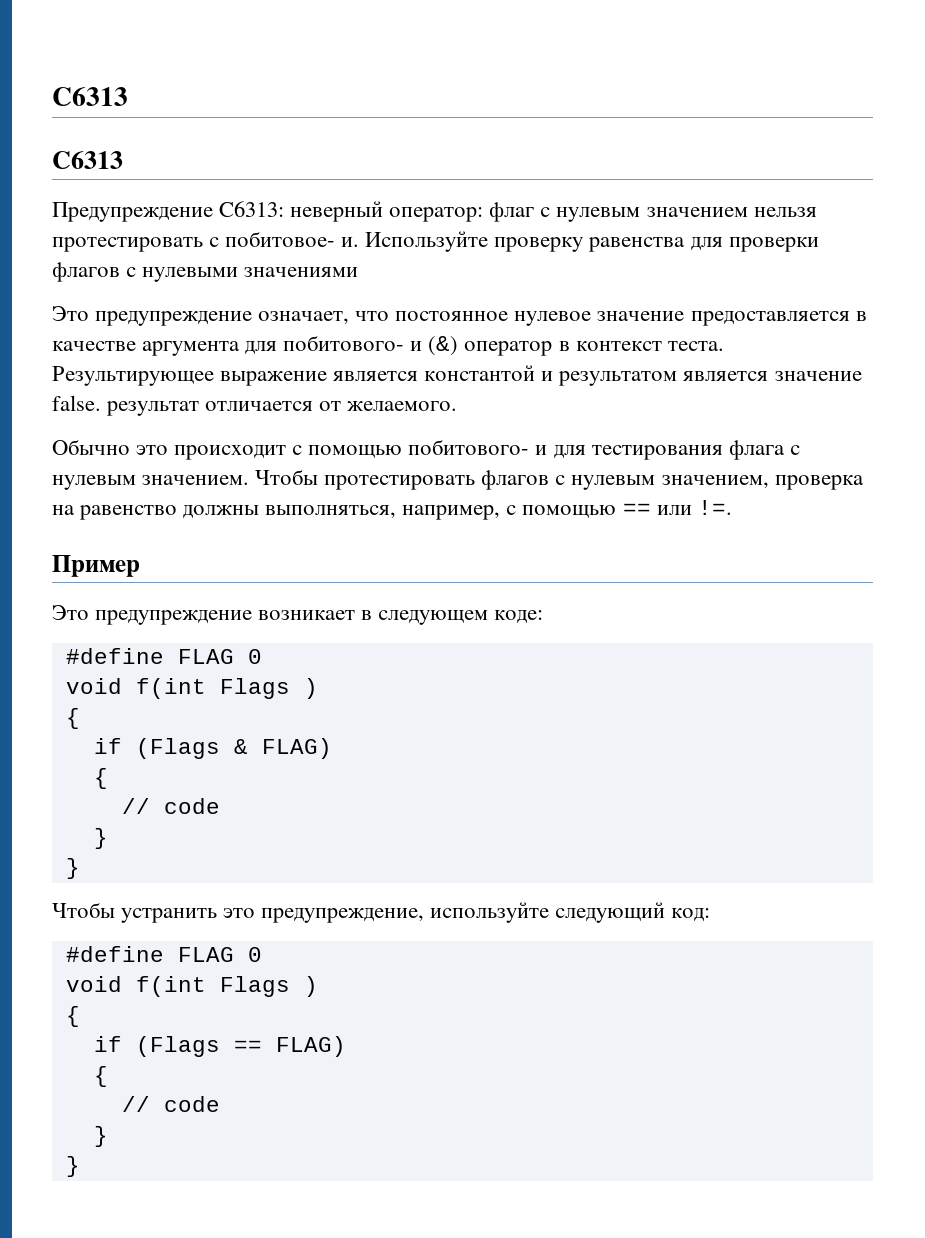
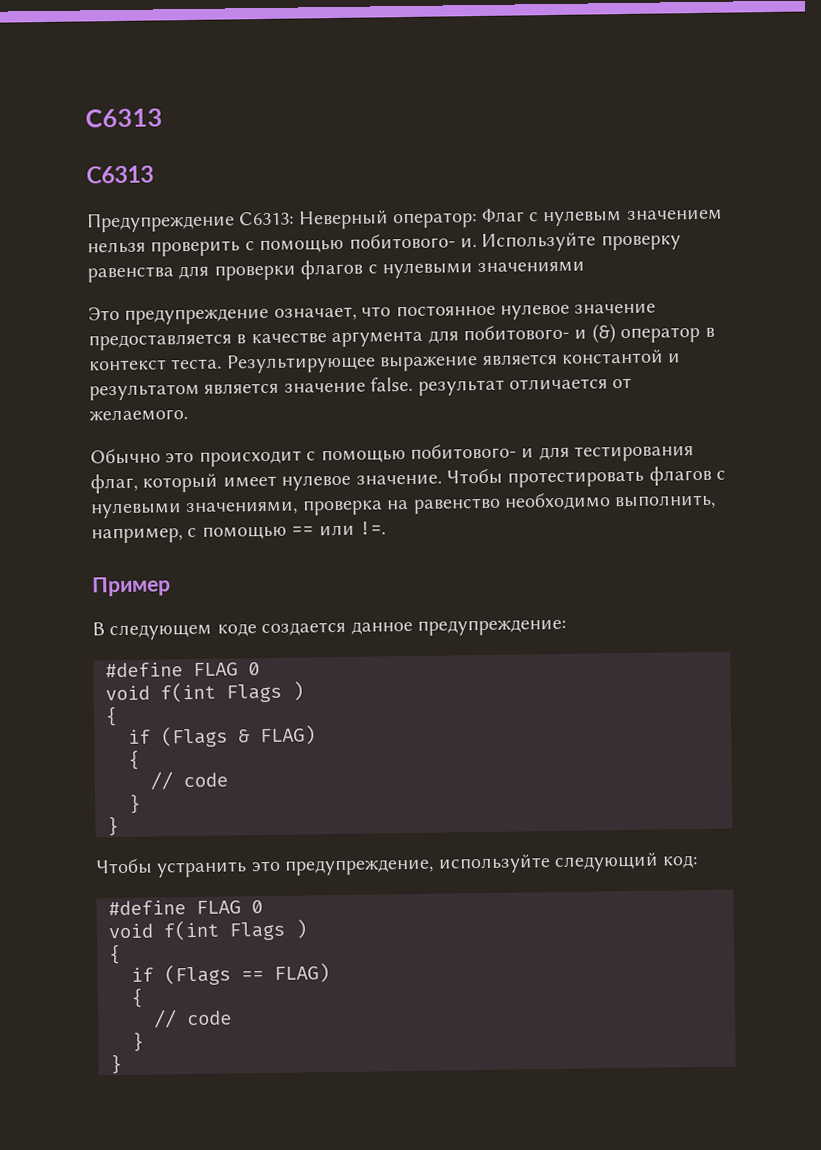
- Предупреждение C6313: неверный оператор: флаг с нулевым значением нельзя протестировать с побитовое- и.
+ Предупреждение C6313: Неверный оператор: Флаг с нулевым значением нельзя проверить с помощью побитового- и.
- Обычно это происходит с помощью побитового- и для тестирования флага с нулевым значением.
+ Обычно это происходит с помощью побитового- и для тестирования флаг, который имеет нулевое значение.
- Чтобы протестировать флагов с нулевым значением, проверка на равенство должны выполняться, например, с помощью == или !=.
+ Чтобы протестировать флагов с нулевыми значениями, проверка на равенство необходимо выполнить, например, с помощью == или !=.
- Это предупреждение возникает в следующем коде:
+ В следующем коде создается данное предупреждение:

